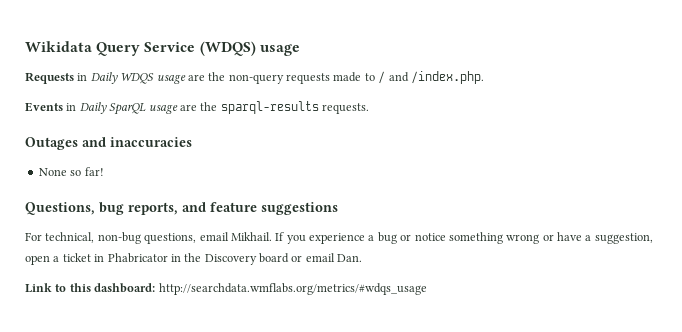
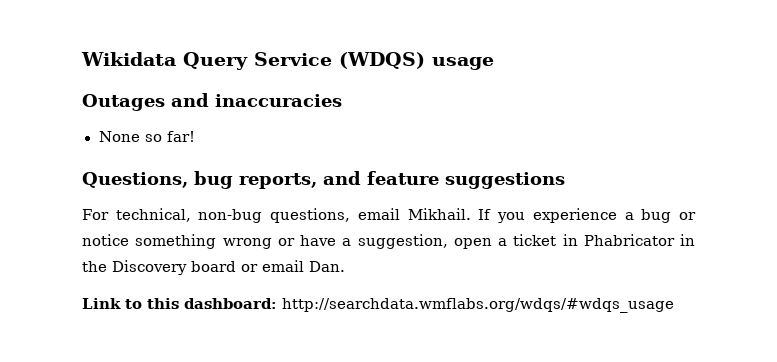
- Requests in Daily WDQS usage are the non-query requests made to / and /index.php.
- Events in Daily SparQL usage are the sparql-results requests.
- Link to this dashboard: http://searchdata.wmflabs.org/metrics/#wdqs_usage
+ Link to this dashboard: http://searchdata.wmflabs.org/wdqs/#wdqs_usage

